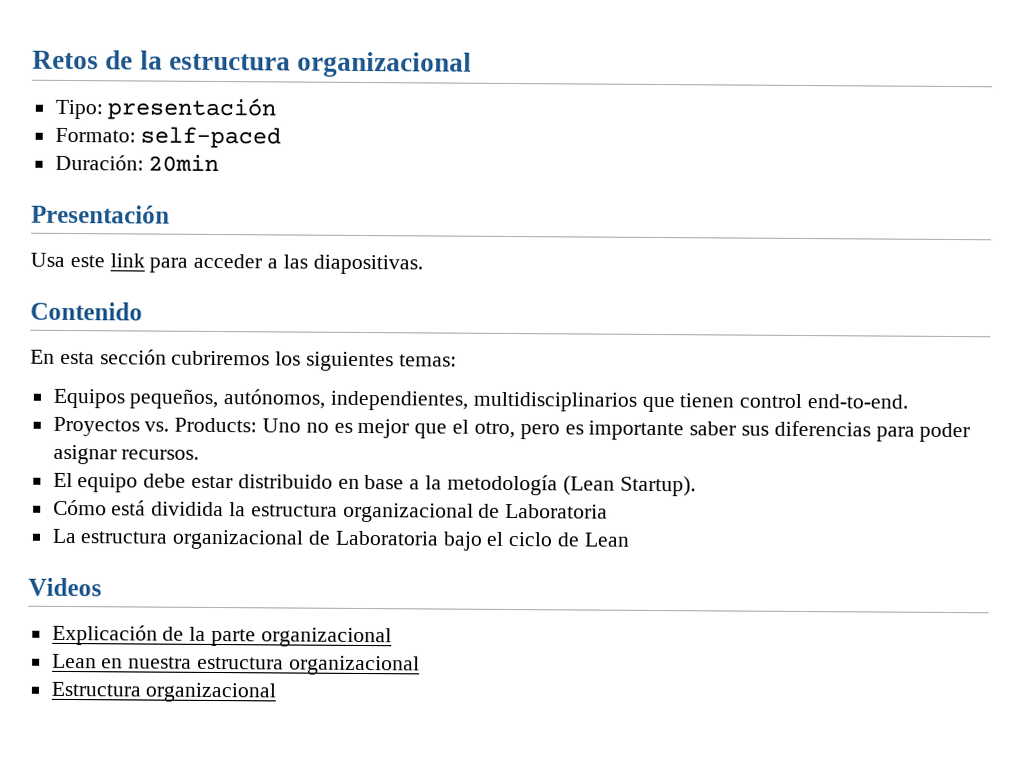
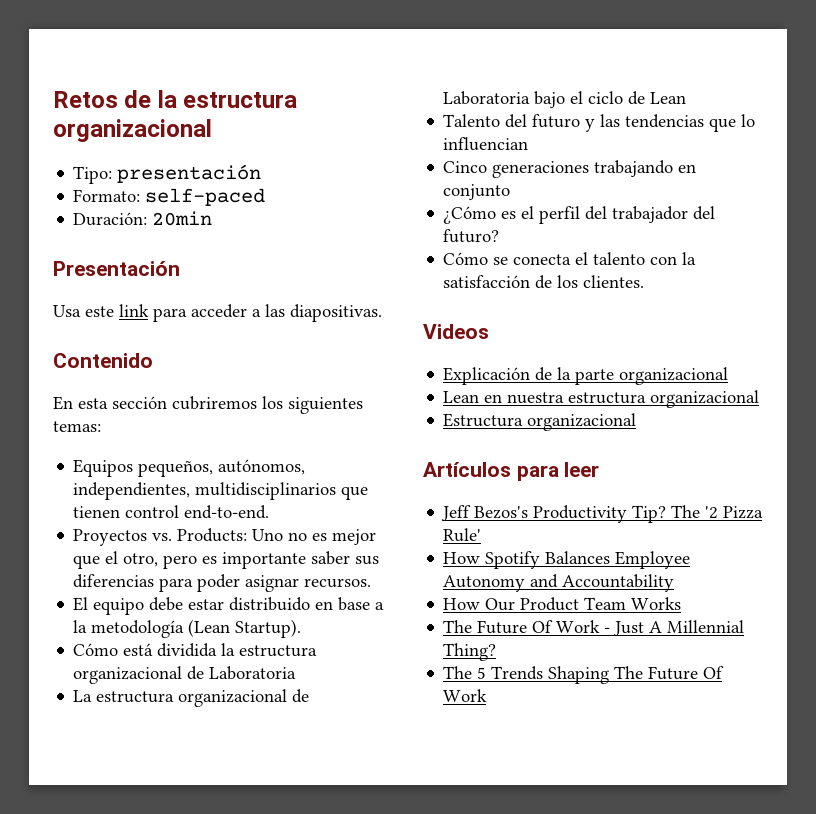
+ Talento del futuro y las tendencias que lo influencian
+ Cinco generaciones trabajando en conjunto
+ ¿Cómo es el perfil del trabajador del futuro?
+ Cómo se conecta el talento con la satisfacción de los clientes.
+ Artículos para leer
+ Jeff Bezos's Productivity Tip? The '2 Pizza Rule'
+ How Spotify Balances Employee Autonomy and Accountability
+ How Our Product Team Works
+ The Future Of Work - Just A Millennial Thing?
+ The 5 Trends Shaping The Future Of Work

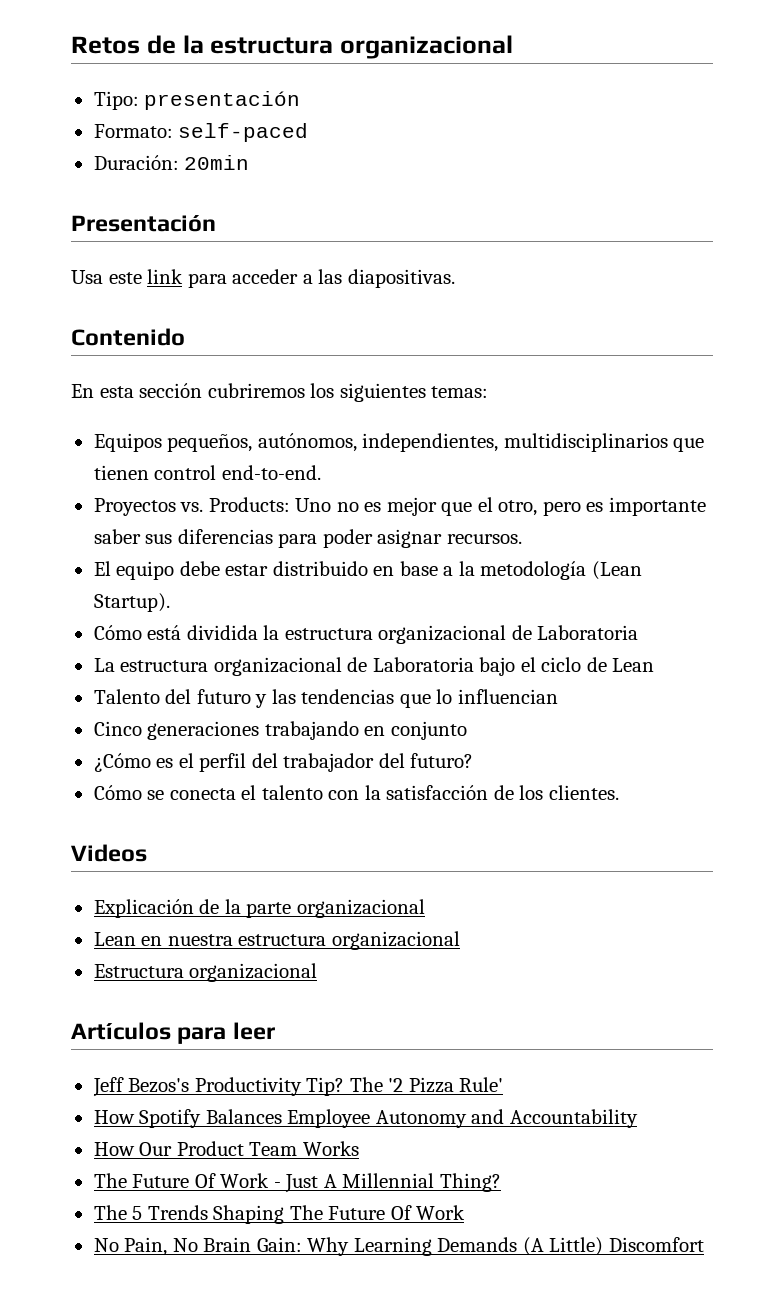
+ No Pain, No Brain Gain: Why Learning Demands (A Little) Discomfort

